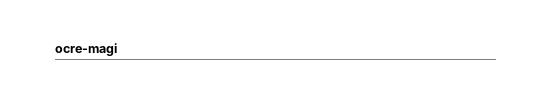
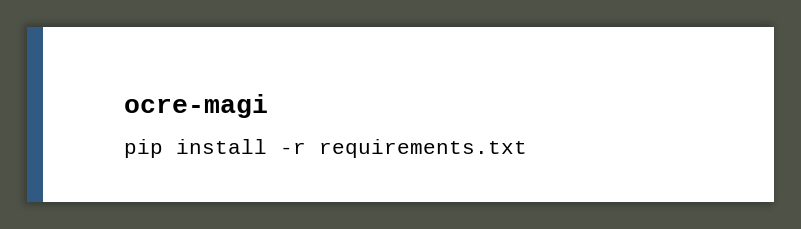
+ pip install -r requirements.txt

